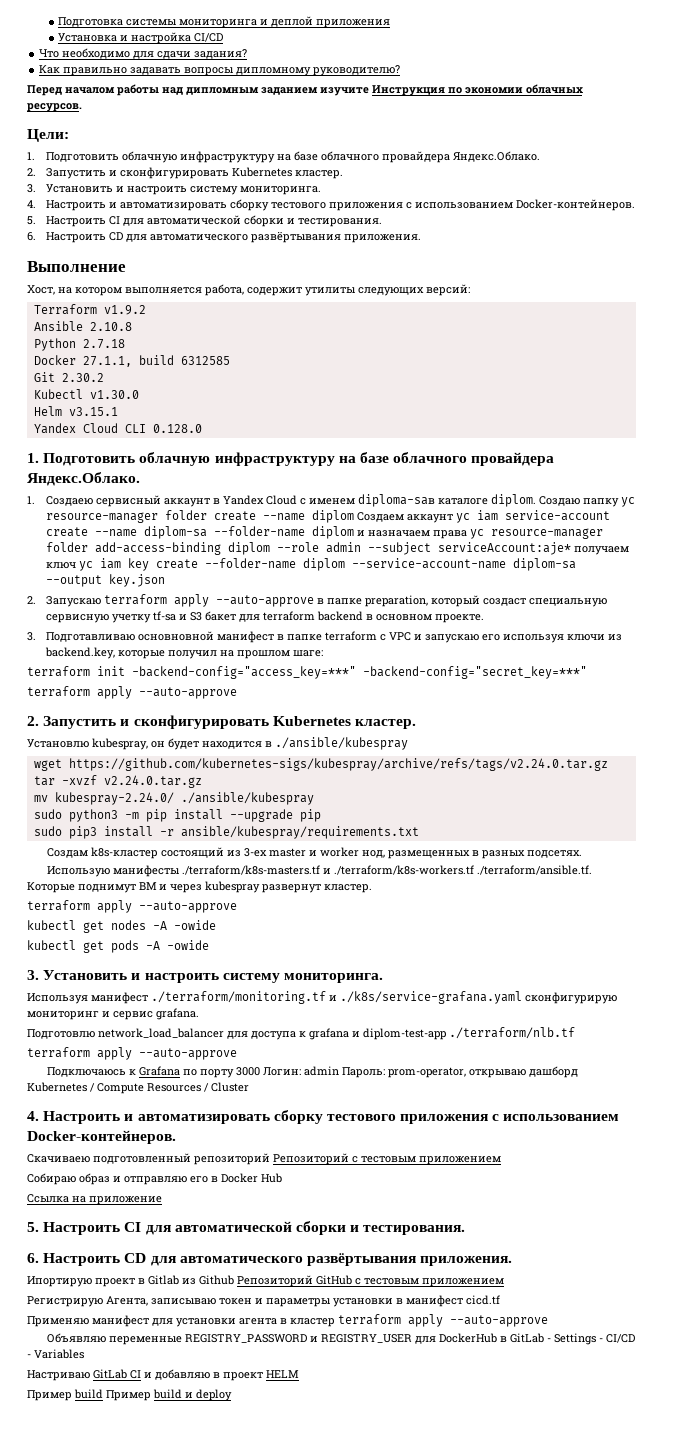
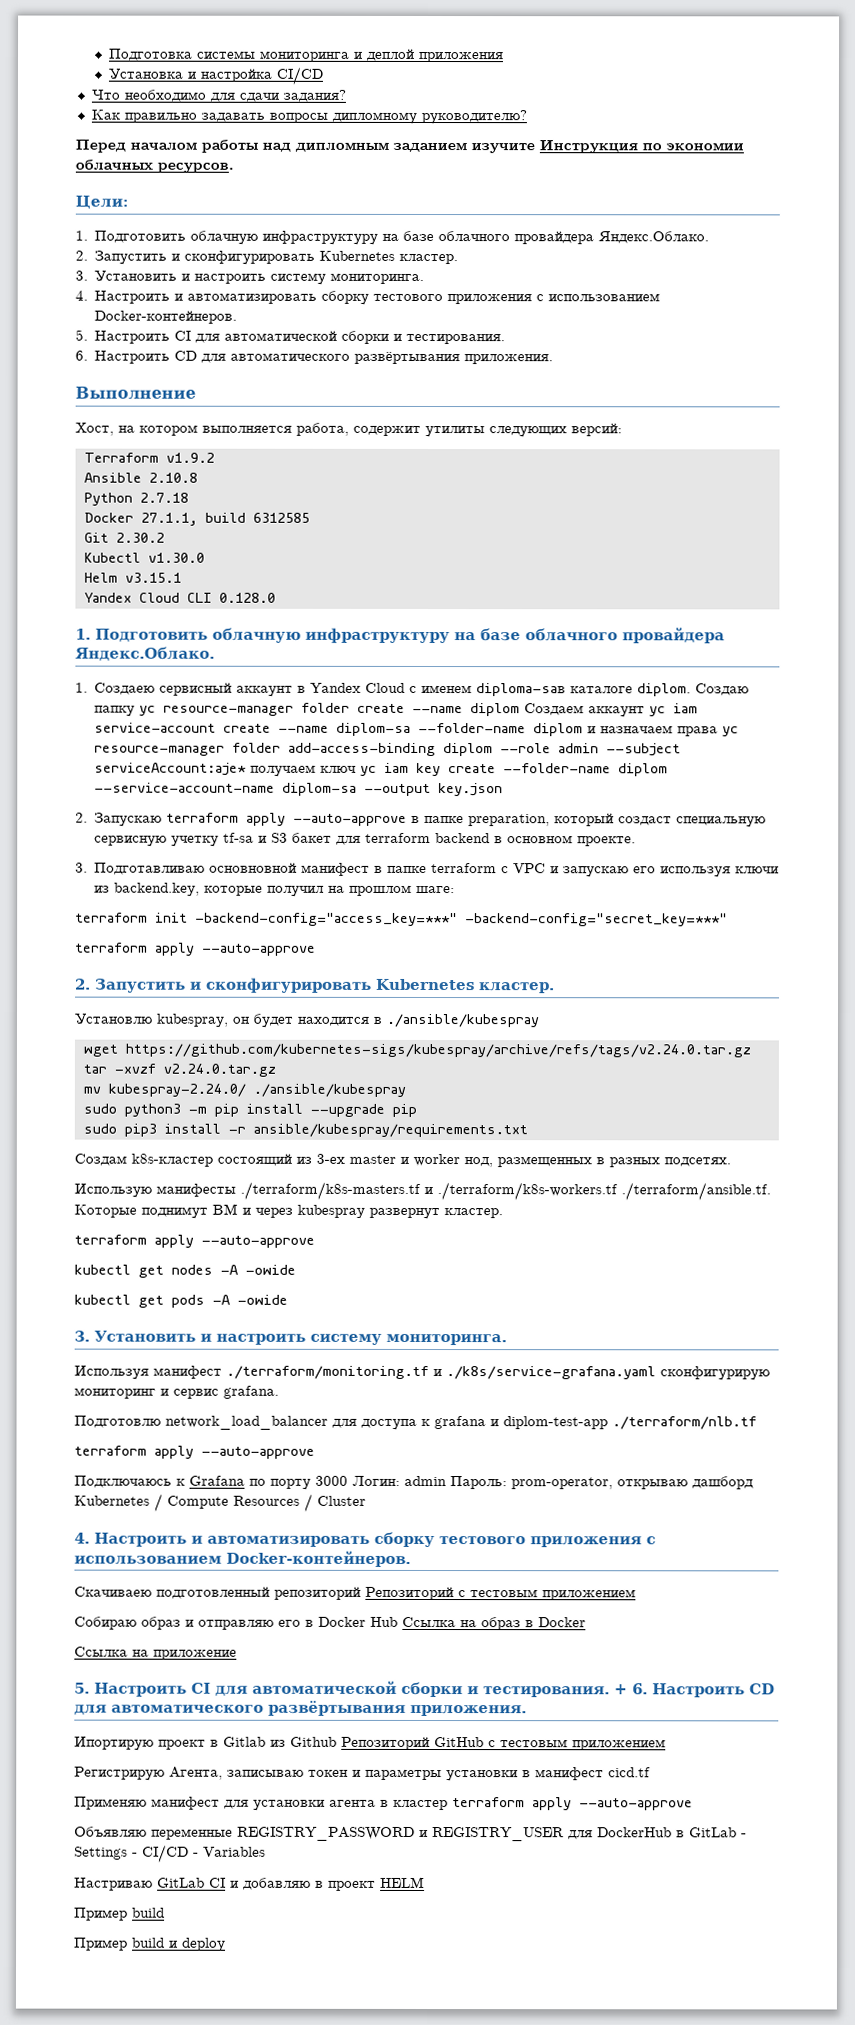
- Собираю образ и отправляю его в Docker Hub
+ Собираю образ и отправляю его в Docker Hub Ссылка на образ в Docker
  Ссылка на приложение
- 5. Настроить CI для автоматической сборки и тестирования.
- 6. Настроить CD для автоматического развёртывания приложения.
+ 5. Настроить CI для автоматической сборки и тестирования. + 6. Настроить CD для автоматического развёртывания приложения.
  Настриваю GitLab CI и добавляю в проект HELM
- Пример build Пример build и deploy
+ Пример build
+ Пример build и deploy

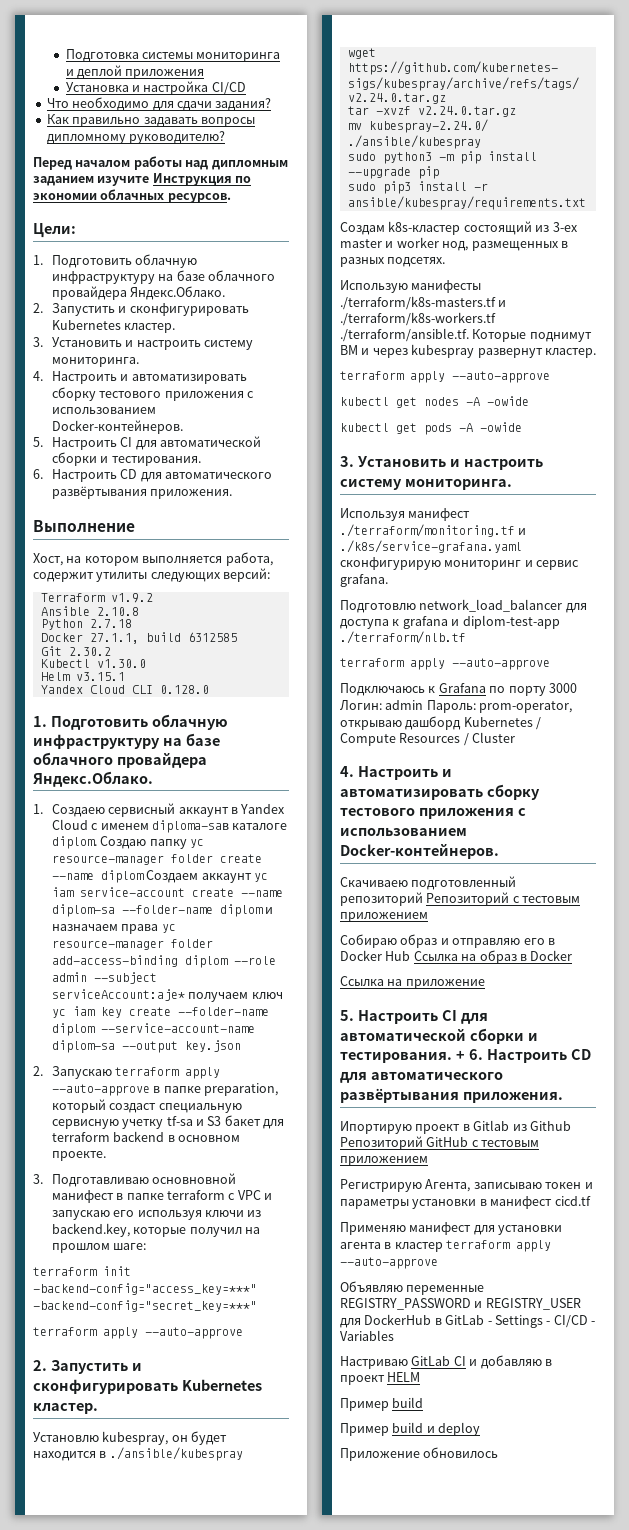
+ Приложение обновилось

